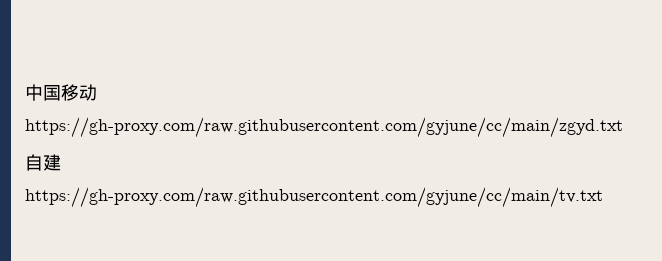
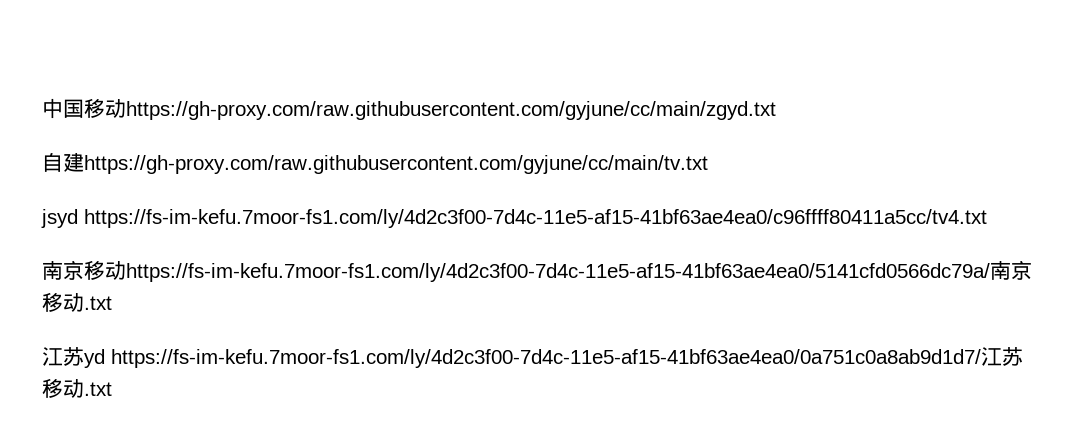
+ jsyd https://fs-im-kefu.7moor-fs1.com/ly/4d2c3f00-7d4c-11e5-af15-41bf63ae4ea0/c96ffff80411a5cc/tv4.txt
+ 南京移动https://fs-im-kefu.7moor-fs1.com/ly/4d2c3f00-7d4c-11e5-af15-41bf63ae4ea0/5141cfd0566dc79a/南京移动.txt
+ 江苏yd https://fs-im-kefu.7moor-fs1.com/ly/4d2c3f00-7d4c-11e5-af15-41bf63ae4ea0/0a751c0a8ab9d1d7/江苏移动.txt

